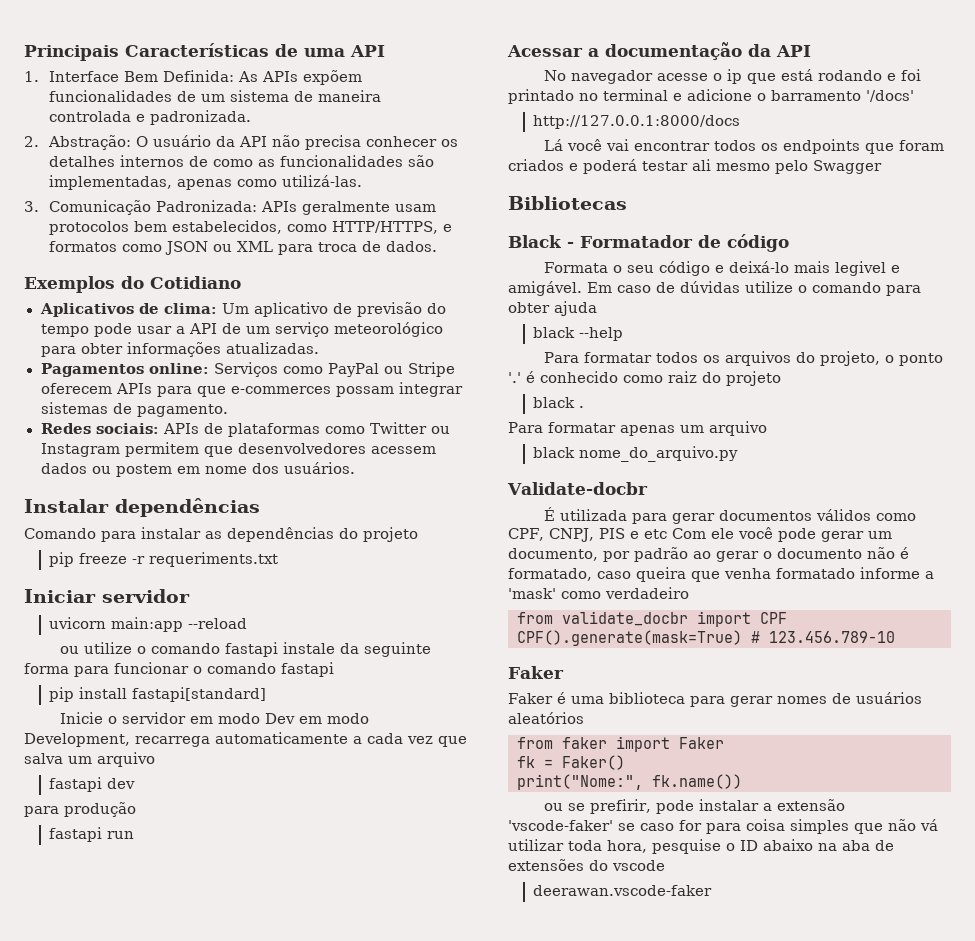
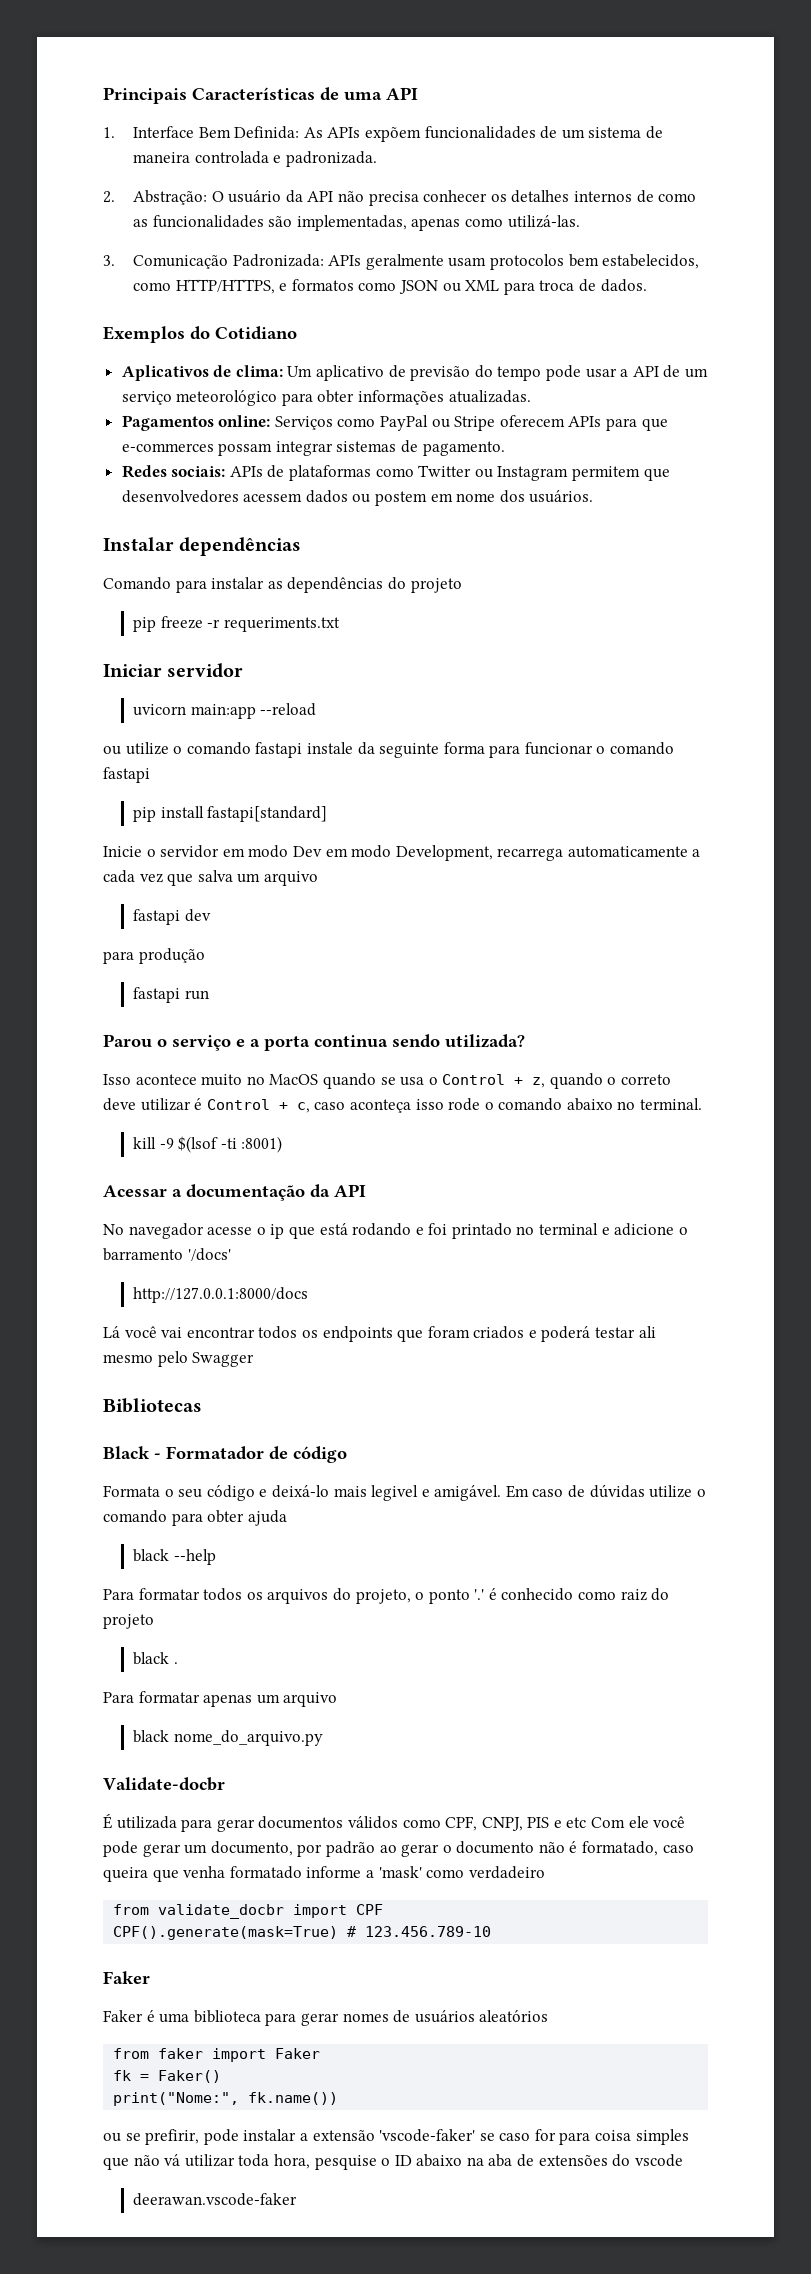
+ Parou o serviço e a porta continua sendo utilizada?
+ Isso acontece muito no MacOS quando se usa o Control + z, quando o correto deve utilizar é Control + c, caso aconteça isso rode o comando abaixo no terminal.
+ kill -9 $(lsof -ti :8001)

